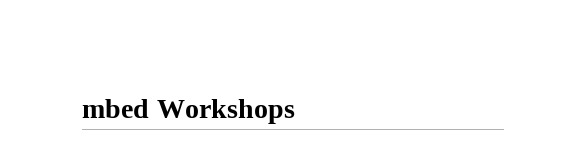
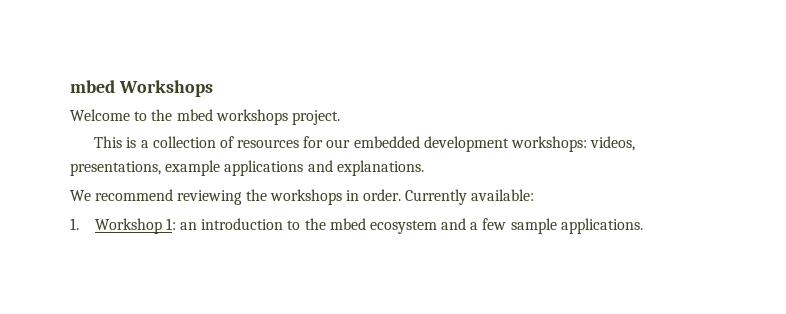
+ Welcome to the mbed workshops project.
+ This is a collection of resources for our embedded development workshops: videos, presentations, example applications and explanations.
+ We recommend reviewing the workshops in order. Currently available:
+ 1. Workshop 1: an introduction to the mbed ecosystem and a few sample applications.

